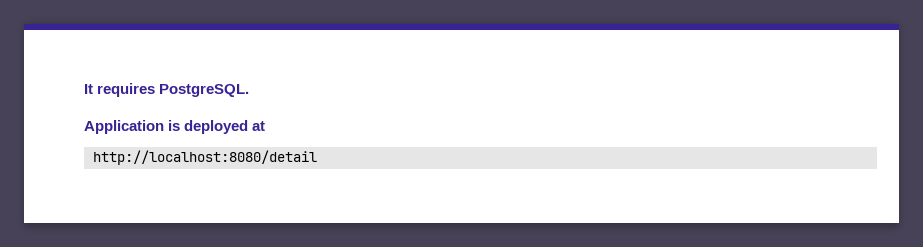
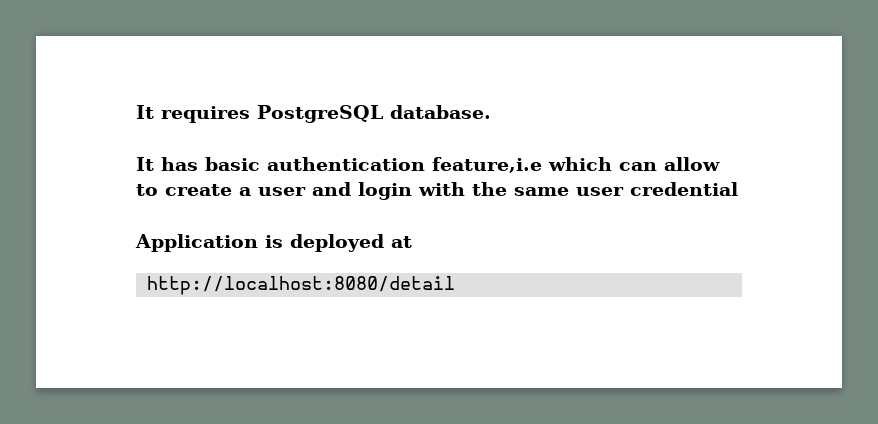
- It requires PostgreSQL.
+ It requires PostgreSQL database.
+ It has basic authentication feature,i.e which can allow to create a user and login with the same user credential

